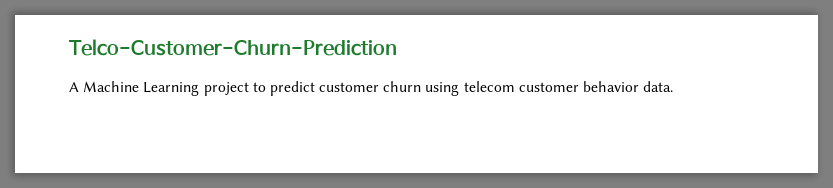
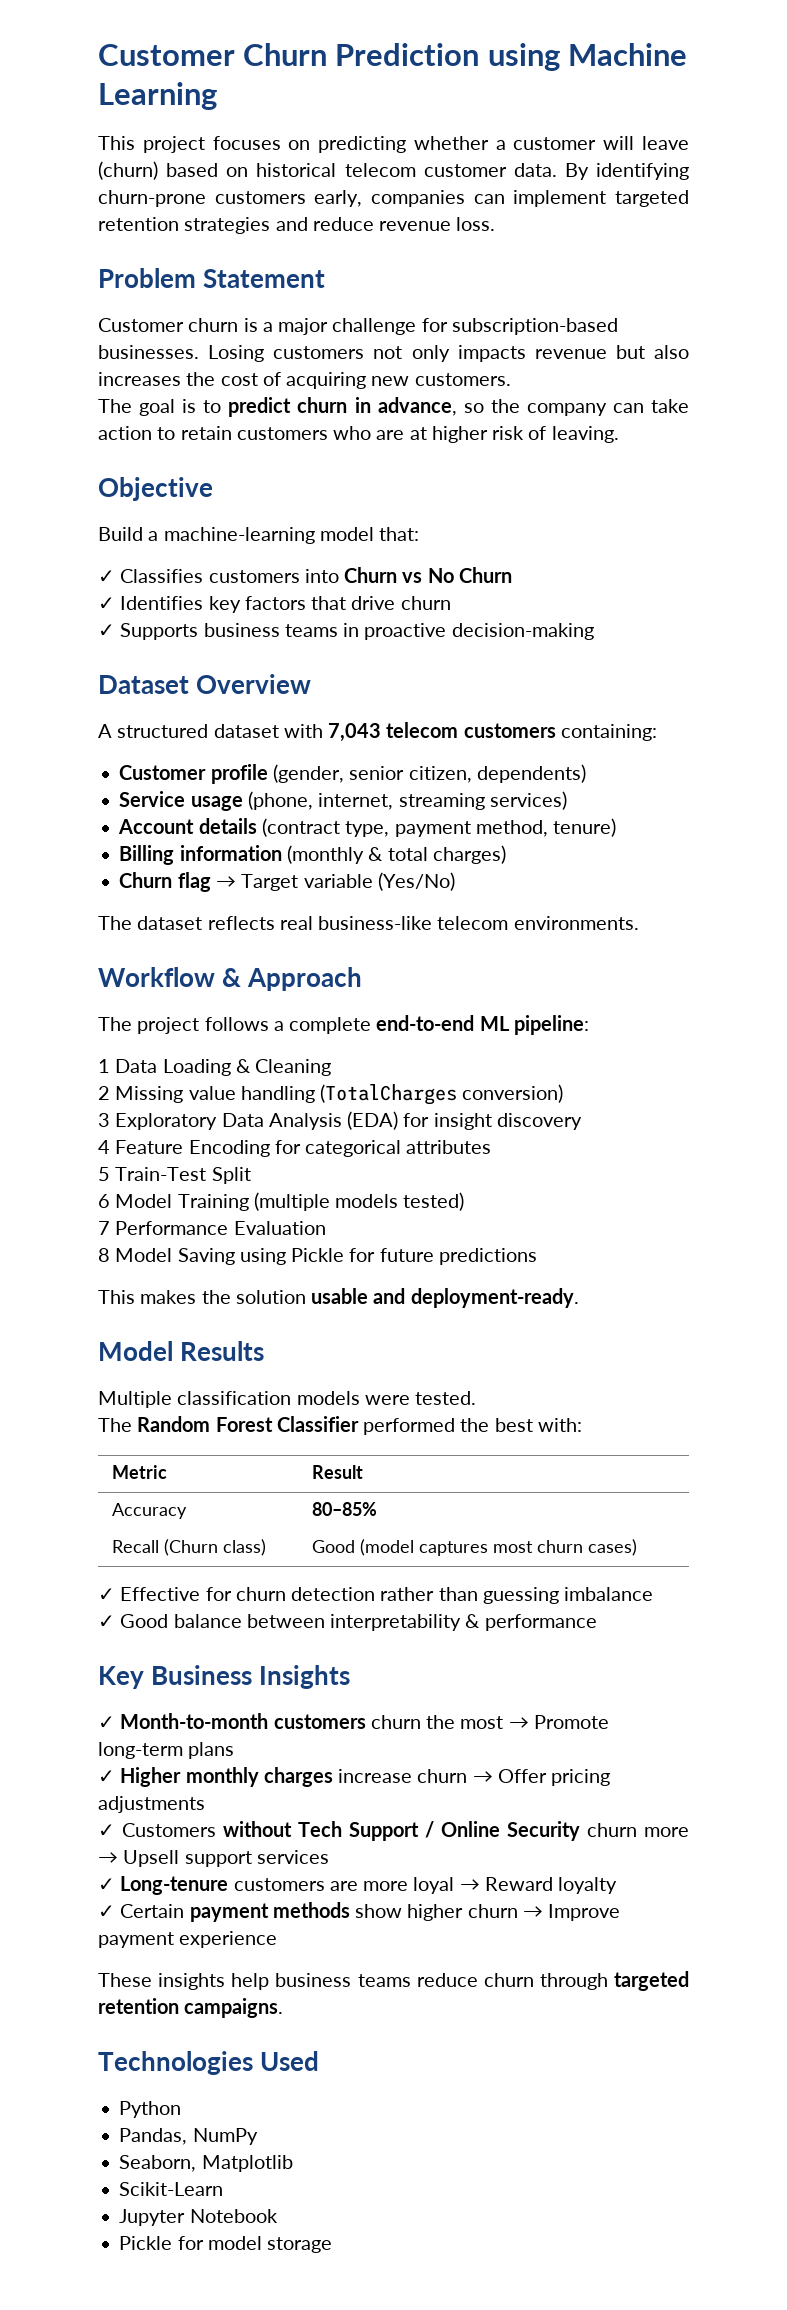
- Telco-Customer-Churn-Prediction
- A Machine Learning project to predict customer churn using telecom customer behavior data.
+ Customer Churn Prediction using Machine Learning
+ This project focuses on predicting whether a customer will leave (churn) based on historical telecom customer data. By identifying churn-prone customers early, companies can implement targeted retention strategies and reduce revenue loss.
+ Problem Statement
+ Customer churn is a major challenge for subscription-based businesses. Losing customers not only impacts revenue but also increases the cost of acquiring new customers.
+ The goal is to predict churn in advance, so the company can take action to retain customers who are at higher risk of leaving.
+ Objective
+ Build a machine-learning model that:
+ ✓ Classifies customers into Churn vs No Churn
+ ✓ Identifies key factors that drive churn
+ ✓ Supports business teams in proactive decision-making
+ Dataset Overview
+ A structured dataset with 7,043 telecom customers containing:
+ Customer profile (gender, senior citizen, dependents)
+ Service usage (phone, internet, streaming services)
+ Account details (contract type, payment method, tenure)
+ Billing information (monthly & total charges)
+ Churn flag → Target variable (Yes/No)
+ The dataset reflects real business-like telecom environments.
+ Workflow & Approach
+ The project follows a complete end-to-end ML pipeline:
+ 1 Data Loading & Cleaning
+ 2 Missing value handling (TotalCharges conversion)
+ 3 Exploratory Data Analysis (EDA) for insight discovery
+ 4 Feature Encoding for categorical attributes
+ 5 Train-Test Split
+ 6 Model Training (multiple models tested)
+ 7 Performance Evaluation
+ 8 Model Saving using Pickle for future predictions
+ This makes the solution usable and deployment-ready.
+ Model Results
+ Multiple classification models were tested.
+ The Random Forest Classifier performed the best with:
+ Metric | Result
+ Accuracy | 80–85%
+ Recall (Churn class) | Good (model captures most churn cases)
+ ✓ Effective for churn detection rather than guessing imbalance
+ ✓ Good balance between interpretability & performance
+ Key Business Insights
+ ✓ Month-to-month customers churn the most → Promote long-term plans
+ ✓ Higher monthly charges increase churn → Offer pricing adjustments
+ ✓ Customers without Tech Support / Online Security churn more → Upsell support services
+ ✓ Long-tenure customers are more loyal → Reward loyalty
+ ✓ Certain payment methods show higher churn → Improve payment experience
+ These insights help business teams reduce churn through targeted retention campaigns.
+ Technologies Used
+ Python
+ Pandas, NumPy
+ Seaborn, Matplotlib
+ Scikit-Learn
+ Jupyter Notebook
+ Pickle for model storage

